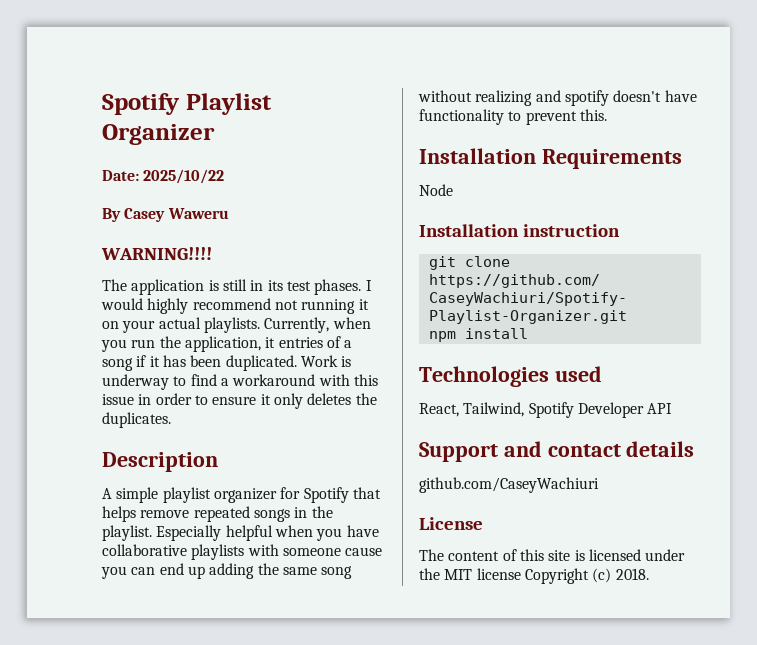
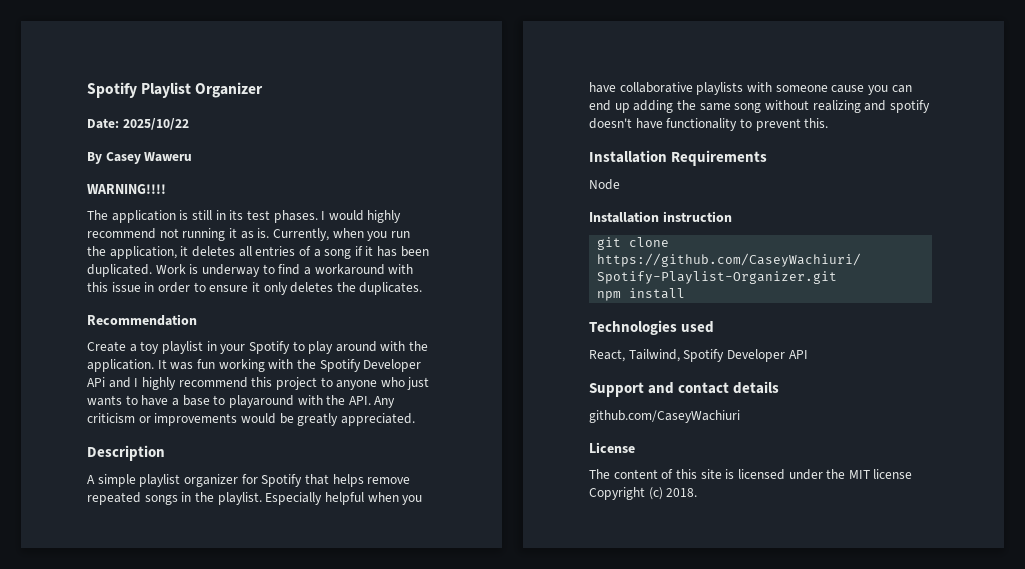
- I would highly recommend not running it on your actual playlists.
+ I would highly recommend not running it as is.
- Currently, when you run the application, it entries of a song if it has been duplicated.
+ Currently, when you run the application, it deletes all entries of a song if it has been duplicated.
+ Recommendation
+ Create a toy playlist in your Spotify to play around with the application. It was fun working with the Spotify Developer APi and I highly recommend this project to anyone who just wants to have a base to playaround with the API. Any criticism or improvements would be greatly appreciated.

